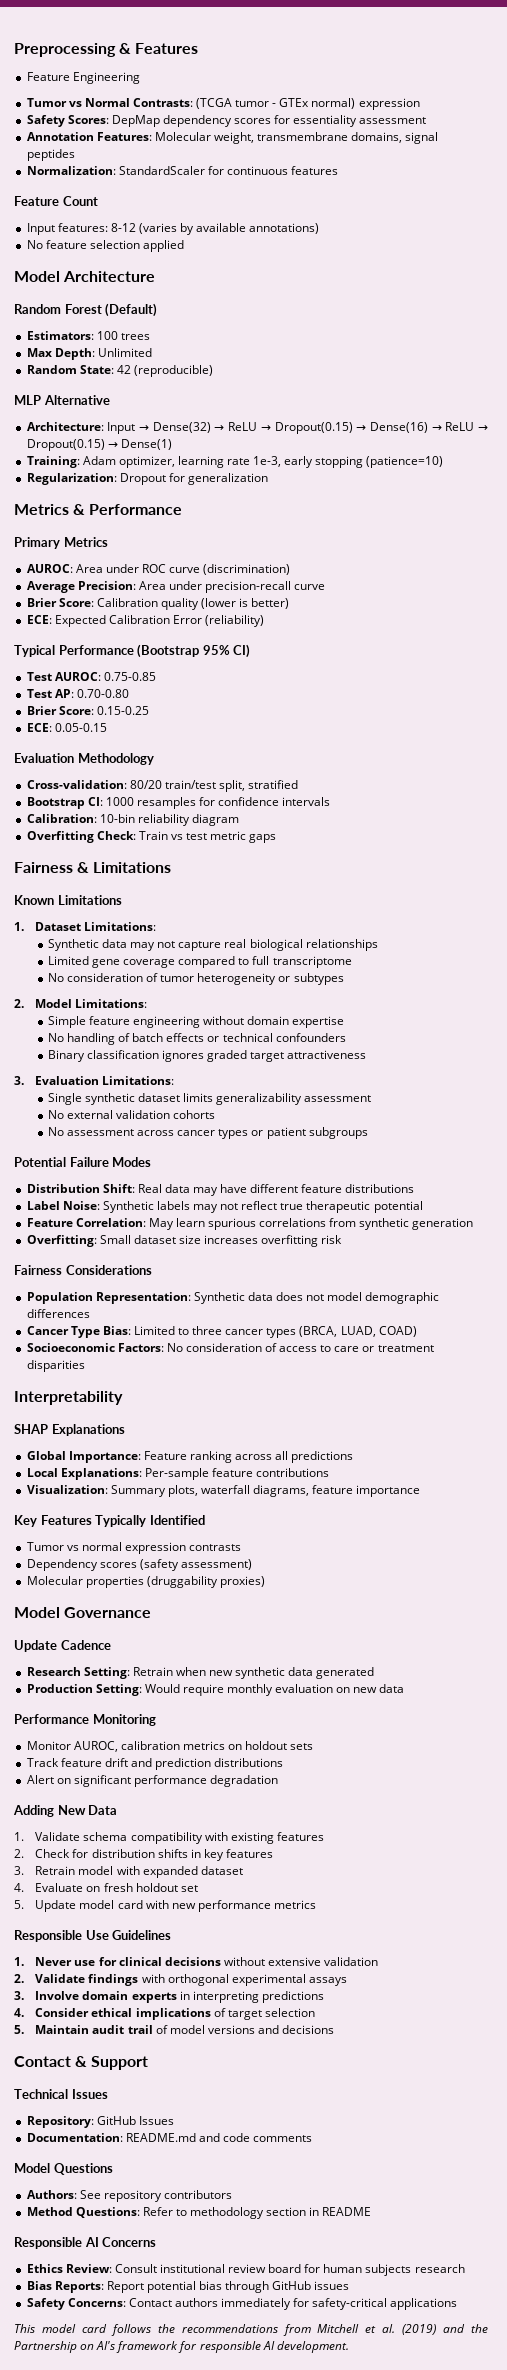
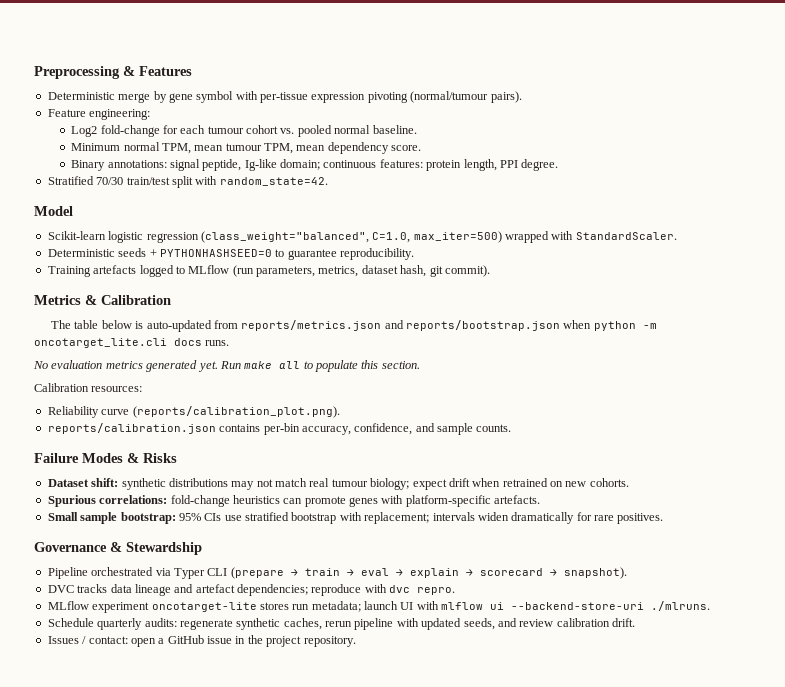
- Feature Engineering
- Tumor vs Normal Contrasts: (TCGA tumor - GTEx normal) expression
- Safety Scores: DepMap dependency scores for essentiality assessment
- Annotation Features: Molecular weight, transmembrane domains, signal peptides
- Normalization: StandardScaler for continuous features
- Feature Count
- Input features: 8-12 (varies by available annotations)
- No feature selection applied
- Model Architecture
- Random Forest (Default)
- Estimators: 100 trees
- Max Depth: Unlimited
- Random State: 42 (reproducible)
- MLP Alternative
- Architecture: Input → Dense(32) → ReLU → Dropout(0.15) → Dense(16) → ReLU → Dropout(0.15) → Dense(1)
- Training: Adam optimizer, learning rate 1e-3, early stopping (patience=10)
- Regularization: Dropout for generalization
- Metrics & Performance
- Primary Metrics
- AUROC: Area under ROC curve (discrimination)
- Average Precision: Area under precision-recall curve
- Brier Score: Calibration quality (lower is better)
- ECE: Expected Calibration Error (reliability)
- Typical Performance (Bootstrap 95% CI)
- Test AUROC: 0.75-0.85
- Test AP: 0.70-0.80
- Brier Score: 0.15-0.25
- ECE: 0.05-0.15
- Evaluation Methodology
- Cross-validation: 80/20 train/test split, stratified
- Bootstrap CI: 1000 resamples for confidence intervals
- Calibration: 10-bin reliability diagram
- Overfitting Check: Train vs test metric gaps
- Fairness & Limitations
- Known Limitations
- 1. Dataset Limitations:
- Synthetic data may not capture real biological relationships
- Limited gene coverage compared to full transcriptome
- No consideration of tumor heterogeneity or subtypes
- 2. Model Limitations:
- Simple feature engineering without domain expertise
- No handling of batch effects or technical confounders
- Binary classification ignores graded target attractiveness
- 3. Evaluation Limitations:
- Single synthetic dataset limits generalizability assessment
- No external validation cohorts
- No assessment across cancer types or patient subgroups
- Potential Failure Modes
- Distribution Shift: Real data may have different feature distributions
- Label Noise: Synthetic labels may not reflect true therapeutic potential
- Feature Correlation: May learn spurious correlations from synthetic generation
- Overfitting: Small dataset size increases overfitting risk
- Fairness Considerations
- Population Representation: Synthetic data does not model demographic differences
- Cancer Type Bias: Limited to three cancer types (BRCA, LUAD, COAD)
- Socioeconomic Factors: No consideration of access to care or treatment disparities
- Interpretability
- SHAP Explanations
- Global Importance: Feature ranking across all predictions
- Local Explanations: Per-sample feature contributions
- Visualization: Summary plots, waterfall diagrams, feature importance
- Key Features Typically Identified
- Tumor vs normal expression contrasts
- Dependency scores (safety assessment)
- Molecular properties (druggability proxies)
- Model Governance
- Update Cadence
- Research Setting: Retrain when new synthetic data generated
- Production Setting: Would require monthly evaluation on new data
- Performance Monitoring
- Monitor AUROC, calibration metrics on holdout sets
- Track feature drift and prediction distributions
- Alert on significant performance degradation
- Adding New Data
- 1. Validate schema compatibility with existing features
- 2. Check for distribution shifts in key features
- 3. Retrain model with expanded dataset
- 4. Evaluate on fresh holdout set
- 5. Update model card with new performance metrics
- Responsible Use Guidelines
- 1. Never use for clinical decisions without extensive validation
- 2. Validate findings with orthogonal experimental assays
- 3. Involve domain experts in interpreting predictions
- 4. Consider ethical implications of target selection
- 5. Maintain audit trail of model versions and decisions
- Contact & Support
- Technical Issues
- Repository: GitHub Issues
- Documentation: README.md and code comments
- Model Questions
- Authors: See repository contributors
- Method Questions: Refer to methodology section in README
- Responsible AI Concerns
- Ethics Review: Consult institutional review board for human subjects research
- Bias Reports: Report potential bias through GitHub issues
- Safety Concerns: Contact authors immediately for safety-critical applications
- This model card follows the recommendations from Mitchell et al. (2019) and the Partnership on AI's framework for responsible AI development.
+ Deterministic merge by gene symbol with per-tissue expression pivoting (normal/tumour pairs).
+ Feature engineering:
+ Log2 fold-change for each tumour cohort vs. pooled normal baseline.
+ Minimum normal TPM, mean tumour TPM, mean dependency score.
+ Binary annotations: signal peptide, Ig-like domain; continuous features: protein length, PPI degree.
+ Stratified 70/30 train/test split with random_state=42.
+ Model
+ Scikit-learn logistic regression (class_weight="balanced", C=1.0, max_iter=500) wrapped with StandardScaler.
+ Deterministic seeds + PYTHONHASHSEED=0 to guarantee reproducibility.
+ Training artefacts logged to MLflow (run parameters, metrics, dataset hash, git commit).
+ Metrics & Calibration
+ The table below is auto-updated from reports/metrics.json and reports/bootstrap.json when python -m oncotarget_lite.cli docs runs.
+ No evaluation metrics generated yet. Run make all to populate this section.
+ Calibration resources:
+ Reliability curve (reports/calibration_plot.png).
+ reports/calibration.json contains per-bin accuracy, confidence, and sample counts.
+ Failure Modes & Risks
+ Dataset shift: synthetic distributions may not match real tumour biology; expect drift when retrained on new cohorts.
+ Spurious correlations: fold-change heuristics can promote genes with platform-specific artefacts.
+ Small sample bootstrap: 95% CIs use stratified bootstrap with replacement; intervals widen dramatically for rare positives.
+ Governance & Stewardship
+ Pipeline orchestrated via Typer CLI (prepare → train → eval → explain → scorecard → snapshot).
+ DVC tracks data lineage and artefact dependencies; reproduce with dvc repro.
+ MLflow experiment oncotarget-lite stores run metadata; launch UI with mlflow ui --backend-store-uri ./mlruns.
+ Schedule quarterly audits: regenerate synthetic caches, rerun pipeline with updated seeds, and review calibration drift.
+ Issues / contact: open a GitHub issue in the project repository.

